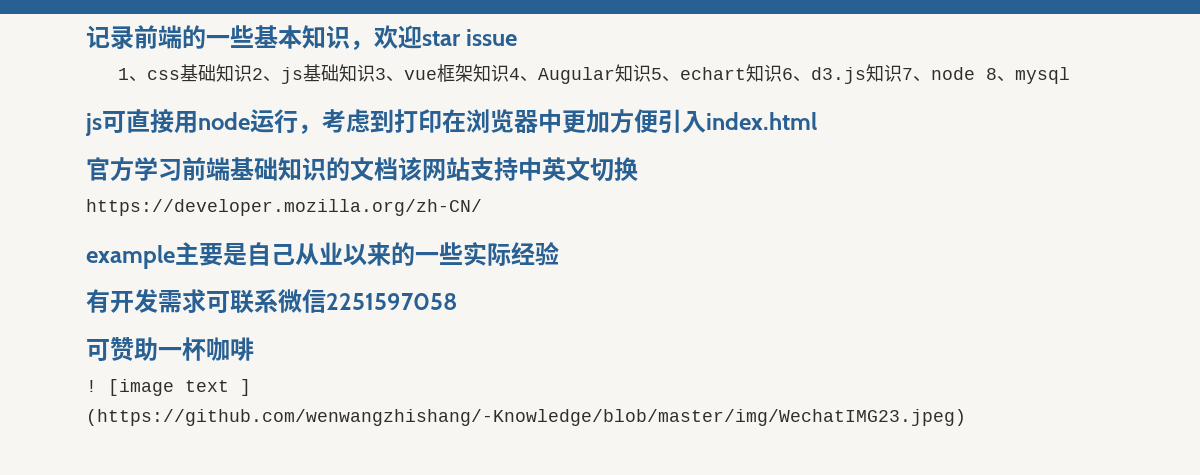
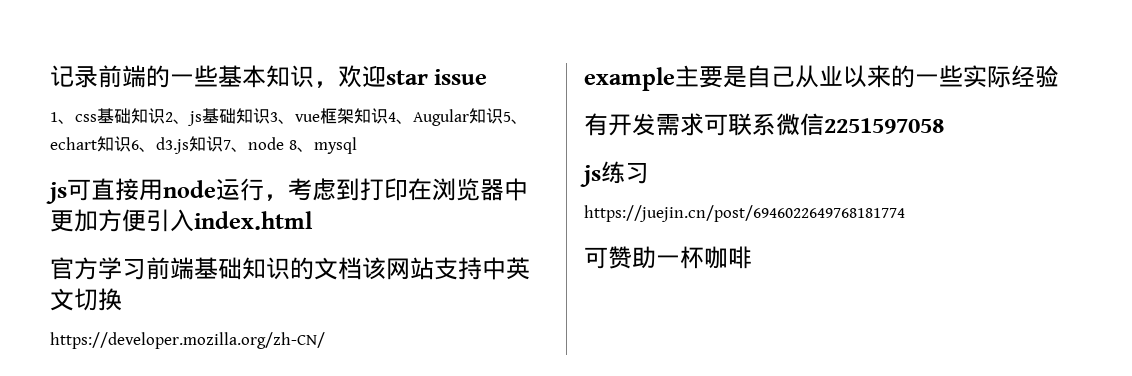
+ js练习
+ https://juejin.cn/post/6946022649768181774
- ! [image text ] (https://github.com/wenwangzhishang/-Knowledge/blob/master/img/WechatIMG23.jpeg)

